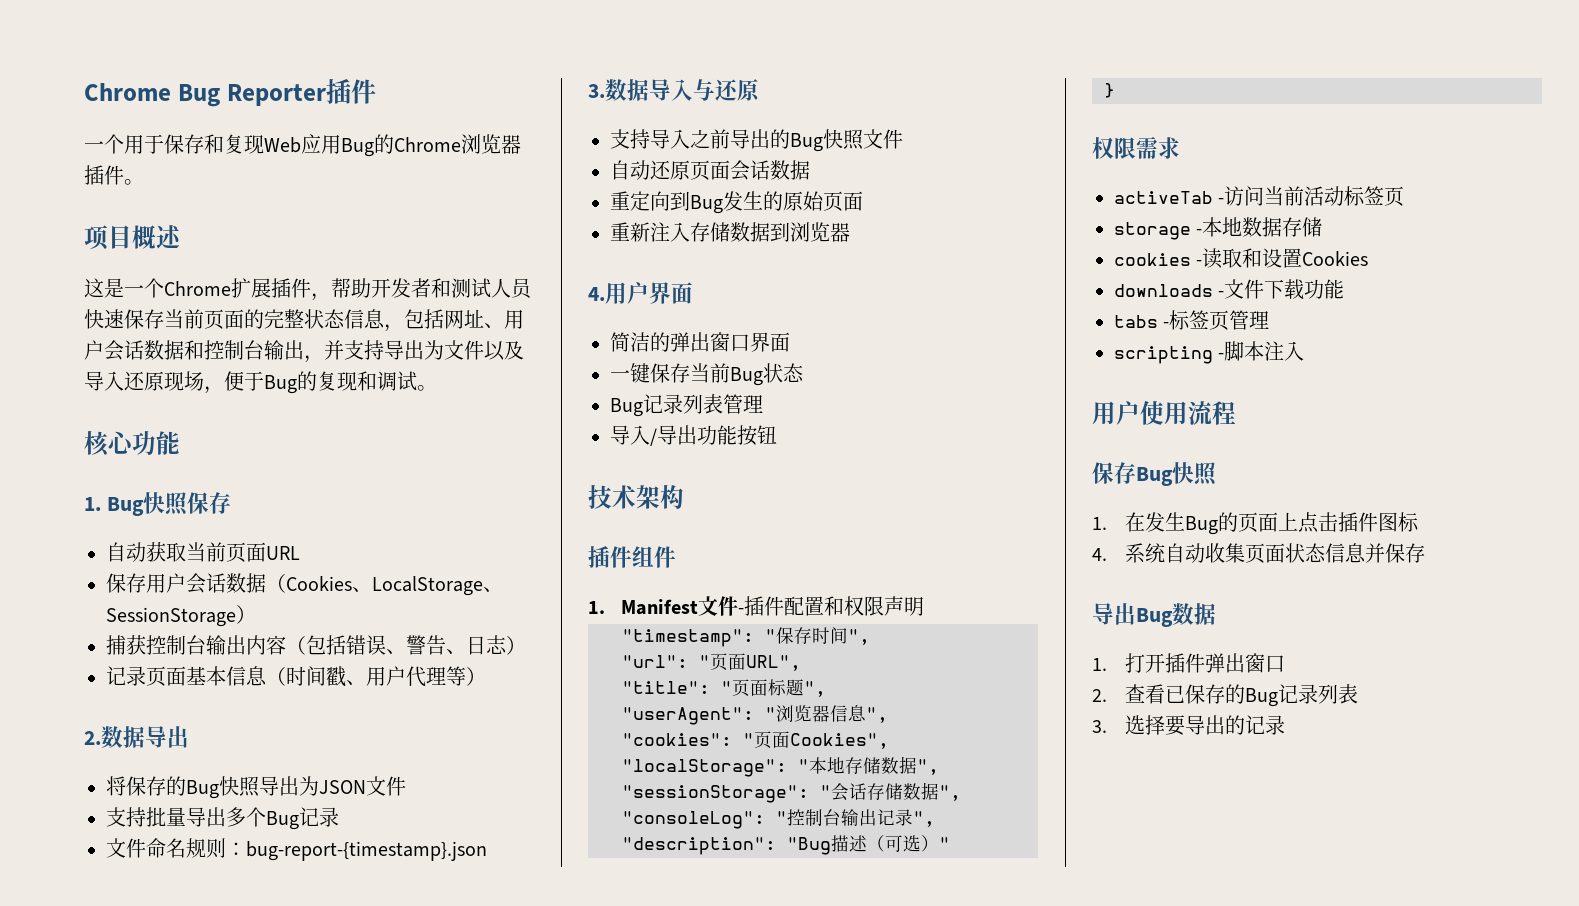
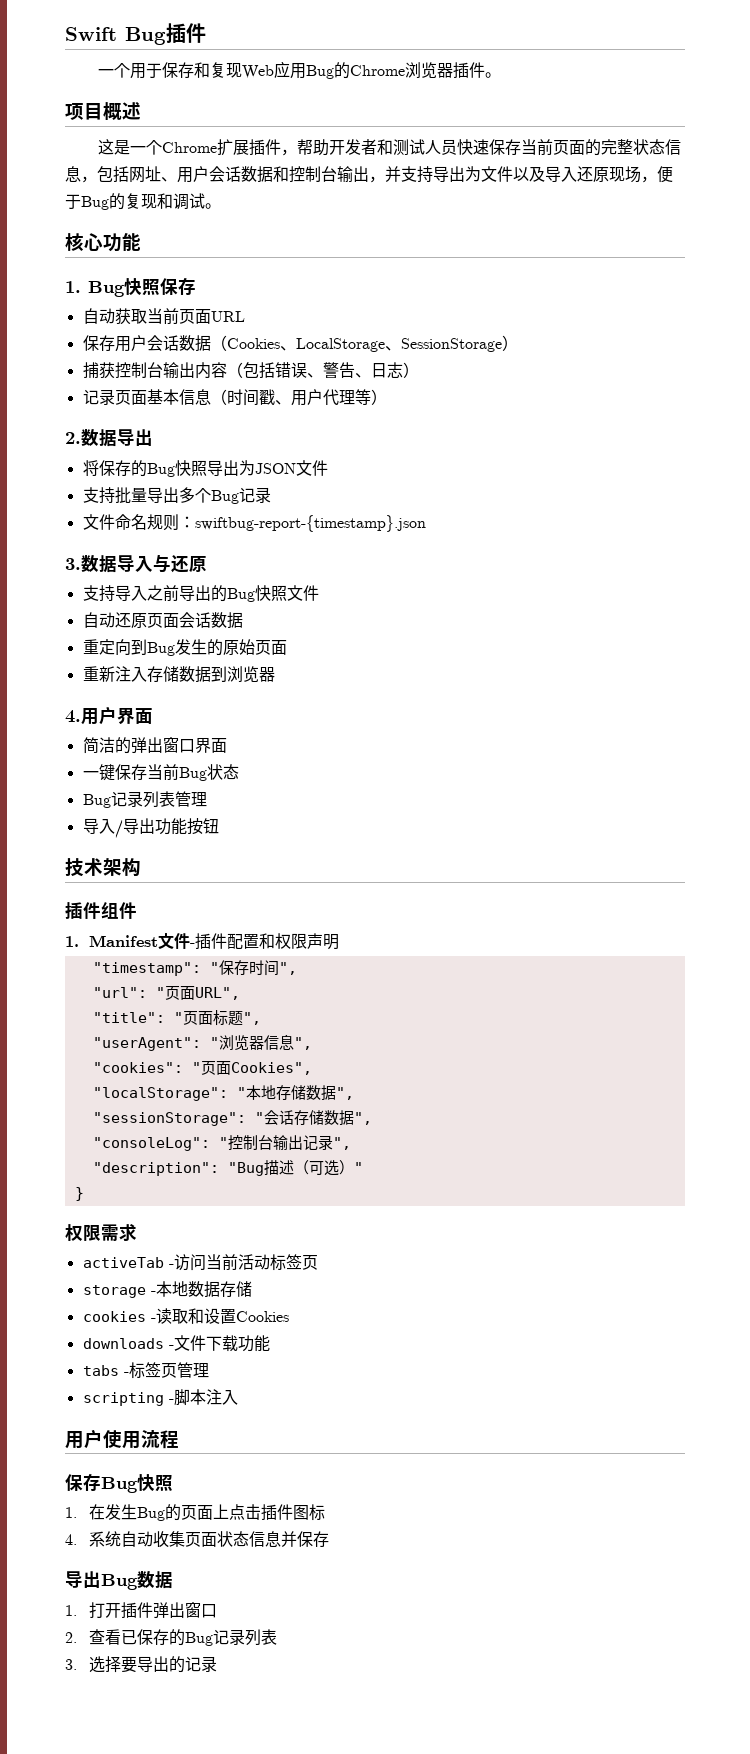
- Chrome Bug Reporter插件
+ Swift Bug插件
- 文件命名规则：bug-report-{timestamp}.json
+ 文件命名规则：swiftbug-report-{timestamp}.json

